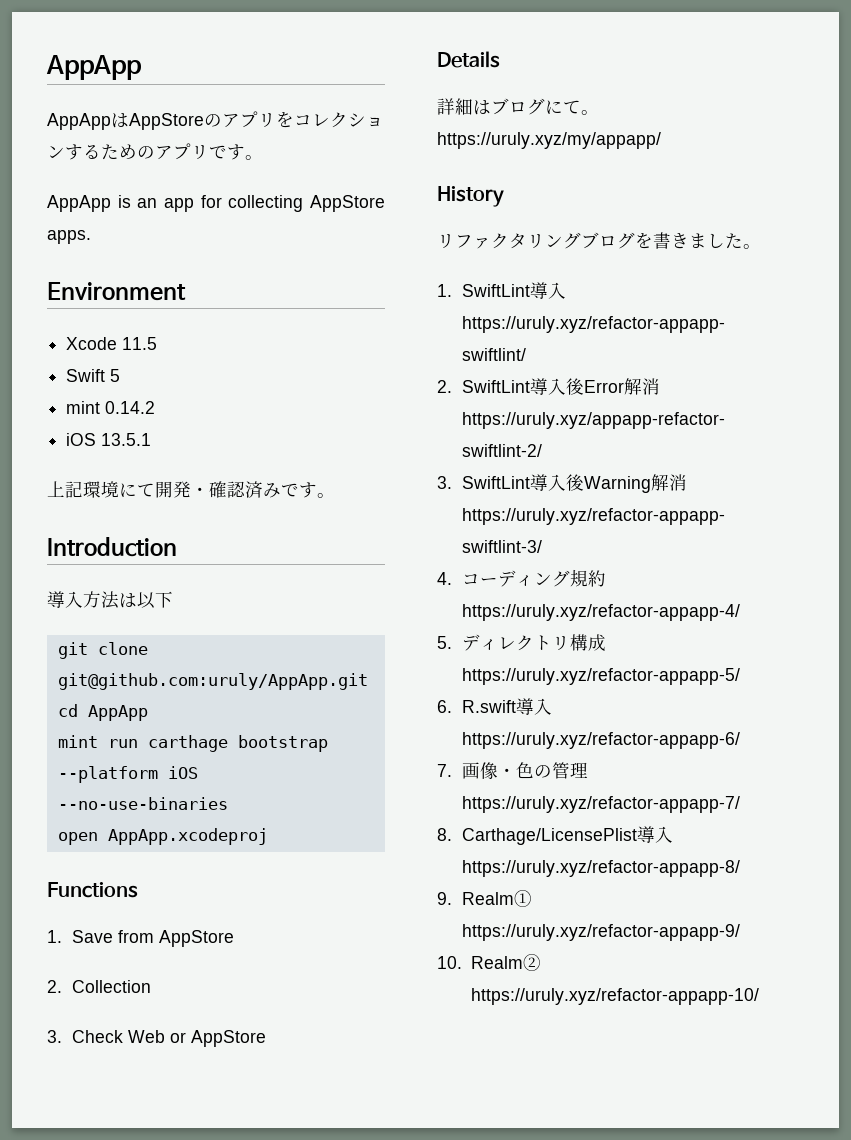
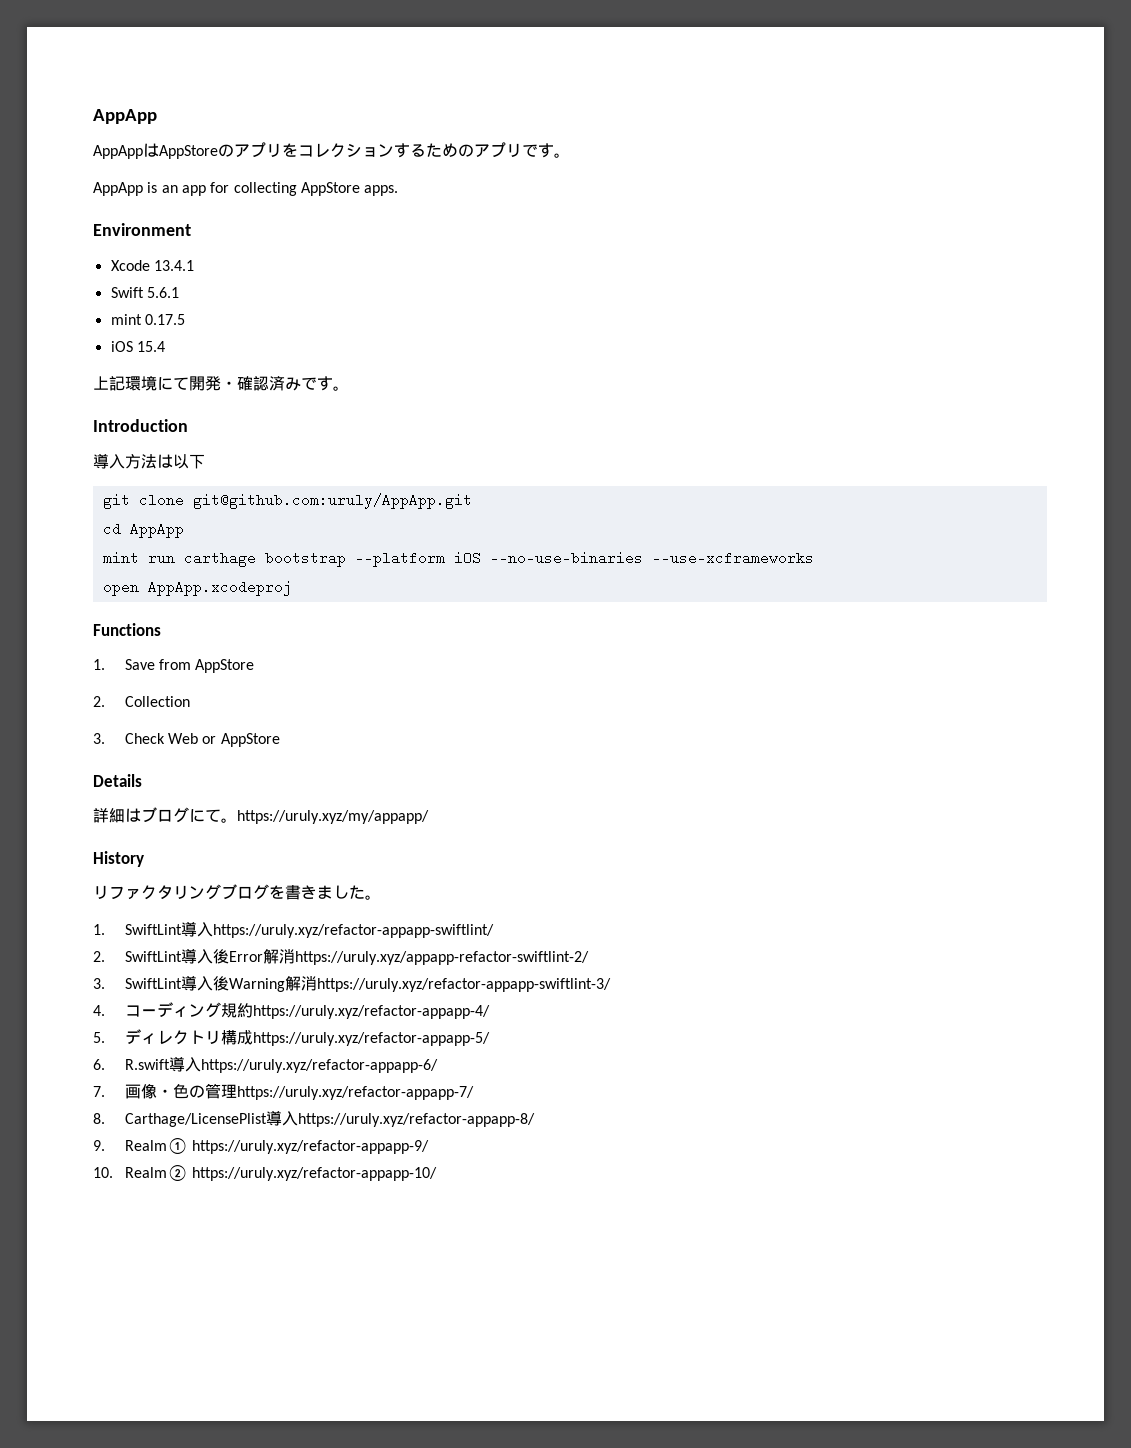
- Xcode 11.5
+ Xcode 13.4.1
- Swift 5
- mint 0.14.2
- iOS 13.5.1
+ Swift 5.6.1
+ mint 0.17.5
+ iOS 15.4
- mint run carthage bootstrap --platform iOS --no-use-binaries
+ mint run carthage bootstrap --platform iOS --no-use-binaries --use-xcframeworks

